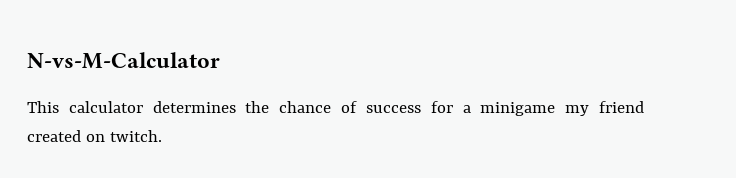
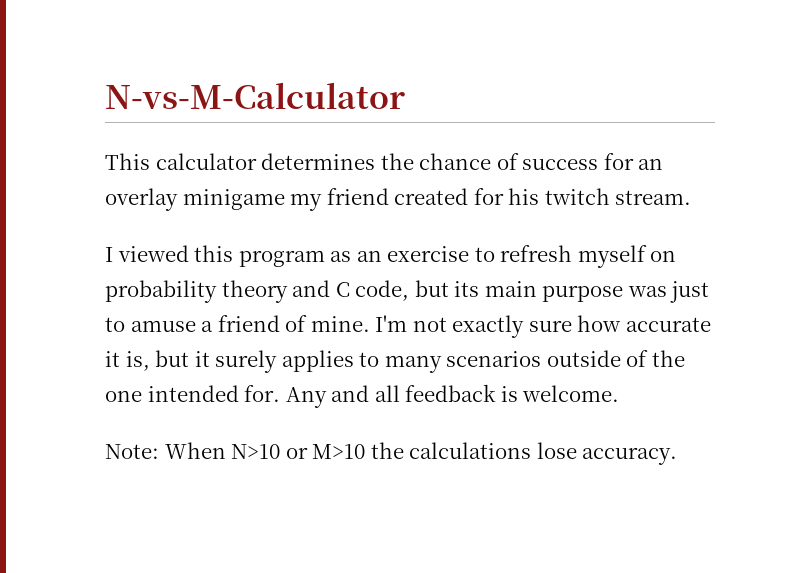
- This calculator determines the chance of success for a minigame my friend created on twitch.
+ This calculator determines the chance of success for an overlay minigame my friend created for his twitch stream.
+ I viewed this program as an exercise to refresh myself on probability theory and C code, but its main purpose was just to amuse a friend of mine. I'm not exactly sure how accurate it is, but it surely applies to many scenarios outside of the one intended for. Any and all feedback is welcome.
+ Note: When N>10 or M>10 the calculations lose accuracy.

